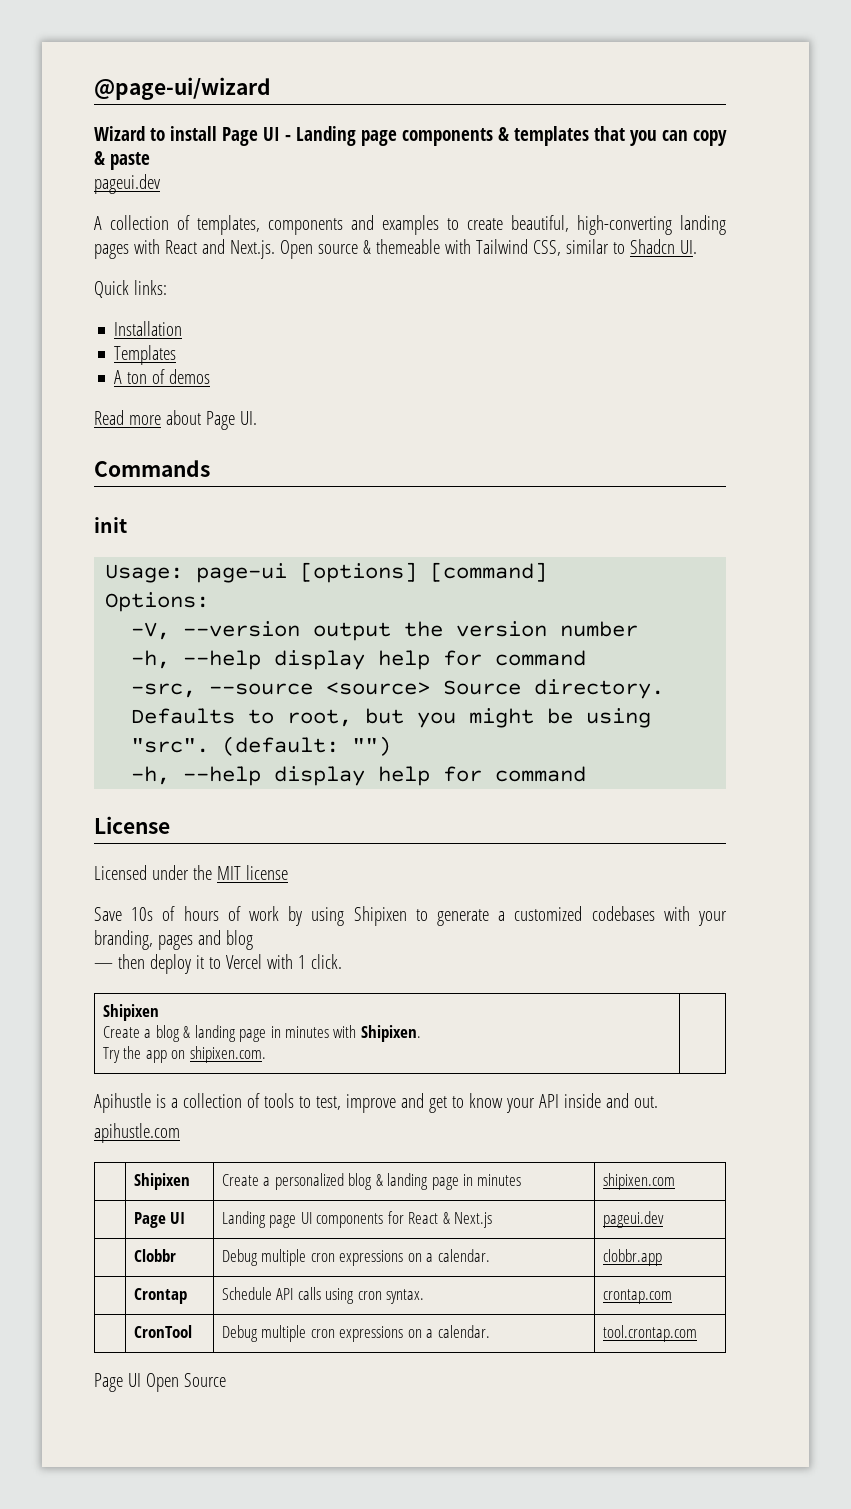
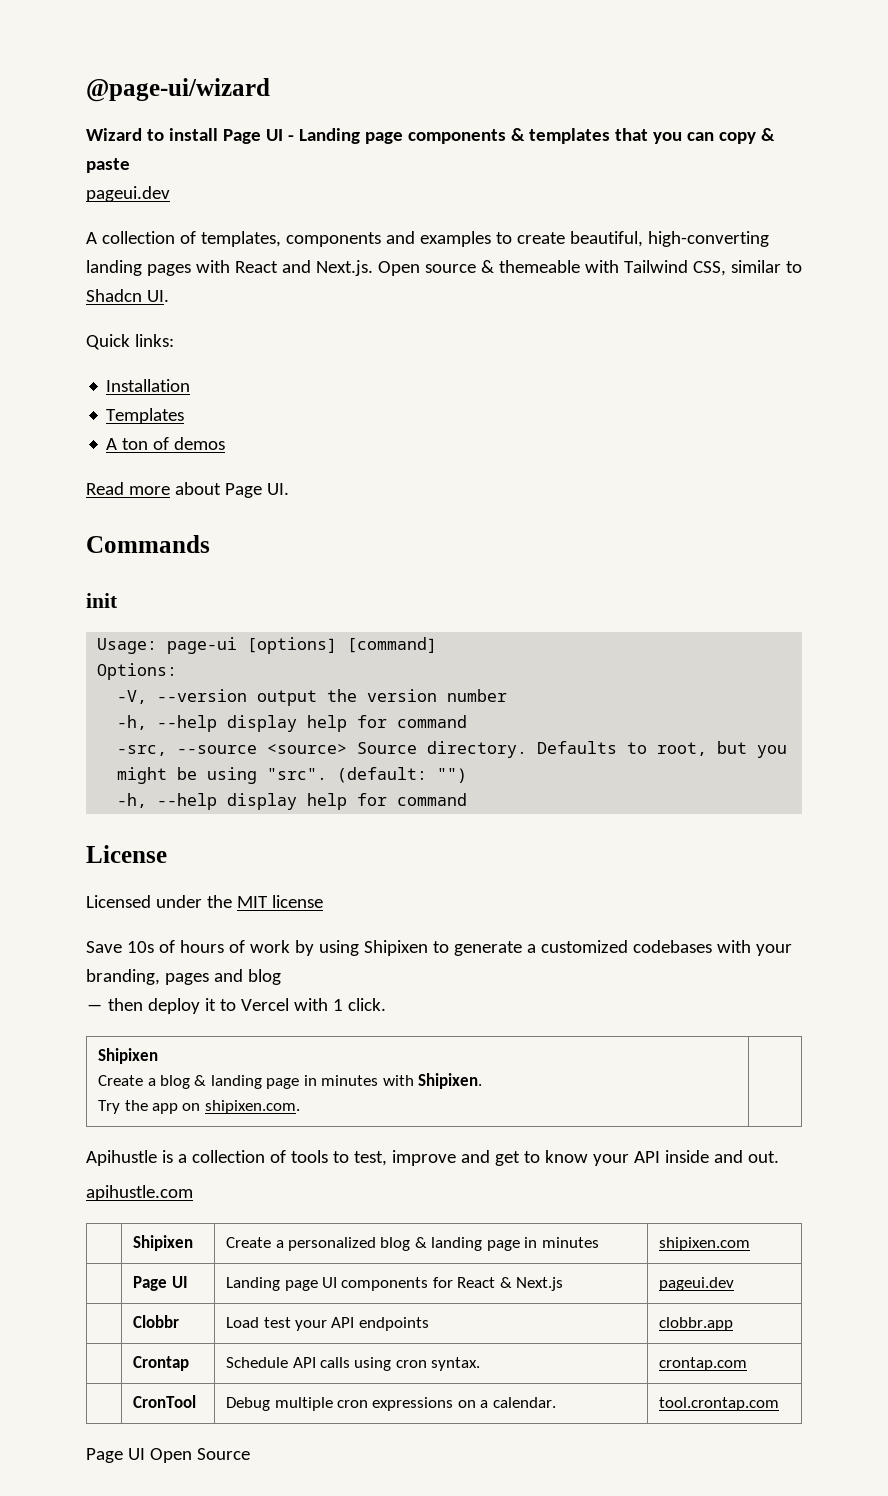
- | Clobbr | Debug multiple cron expressions on a calendar. | clobbr.app
+ | Clobbr | Load test your API endpoints | clobbr.app

